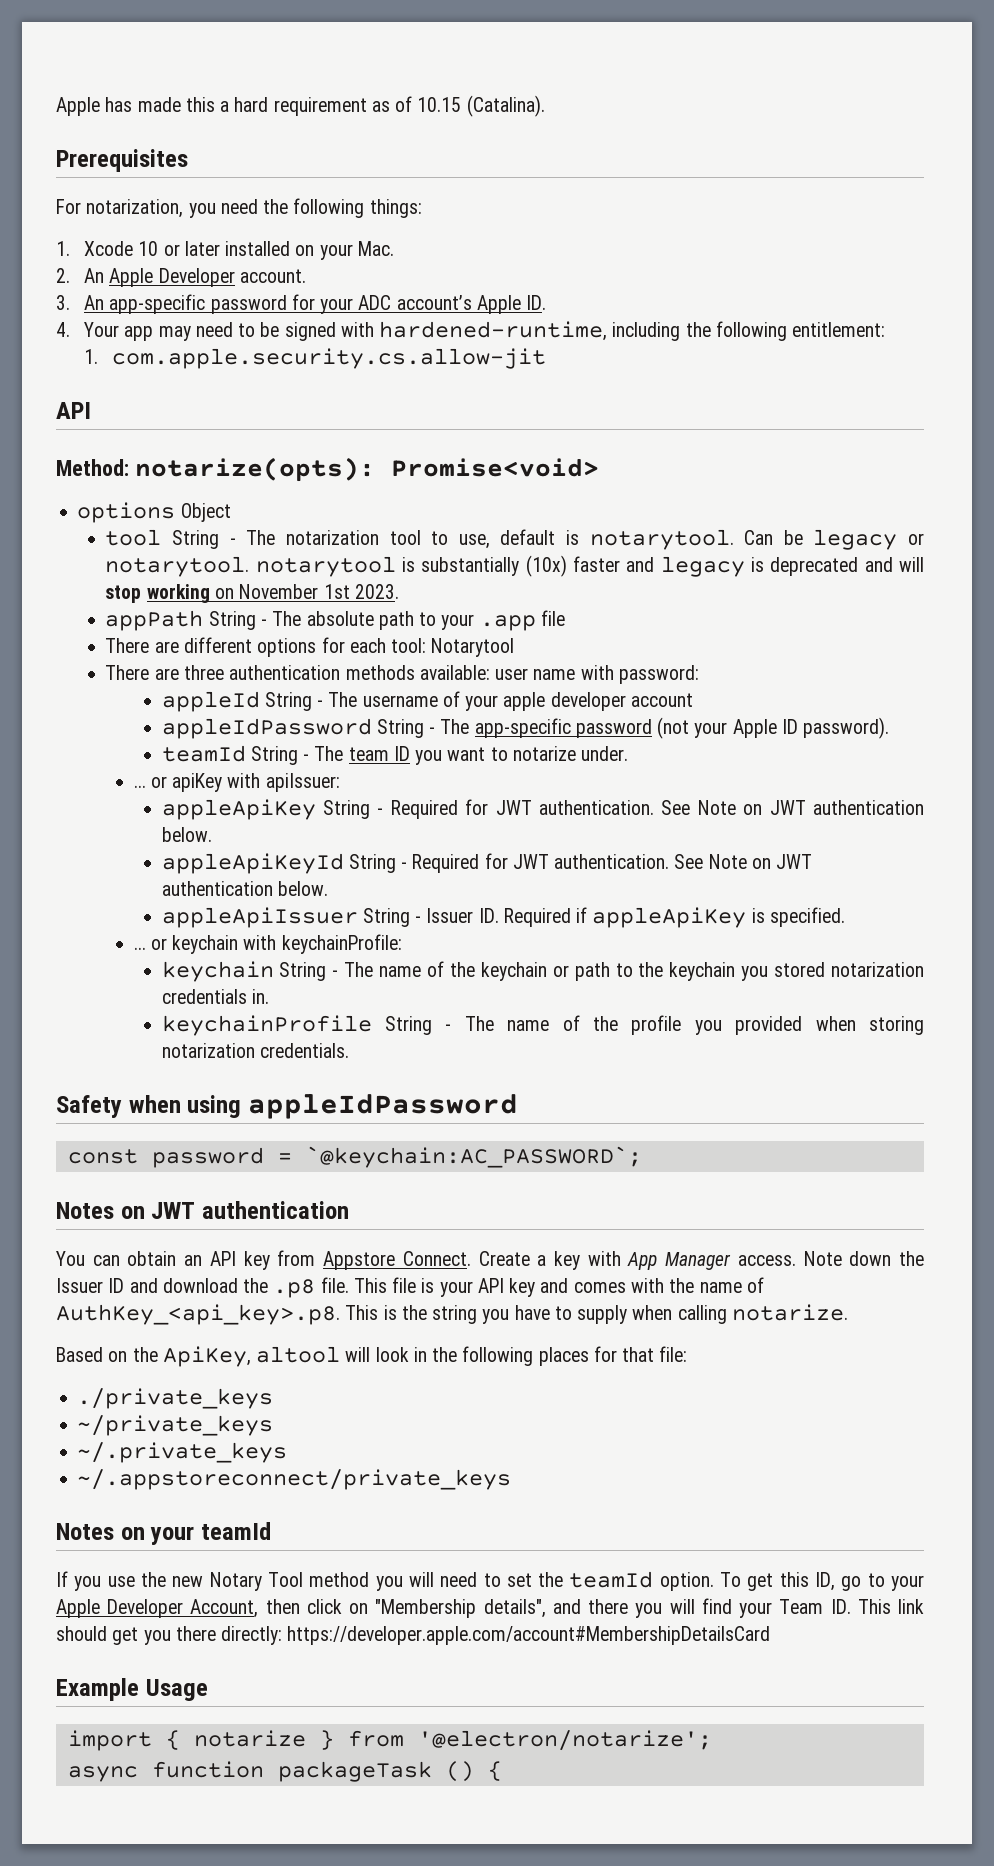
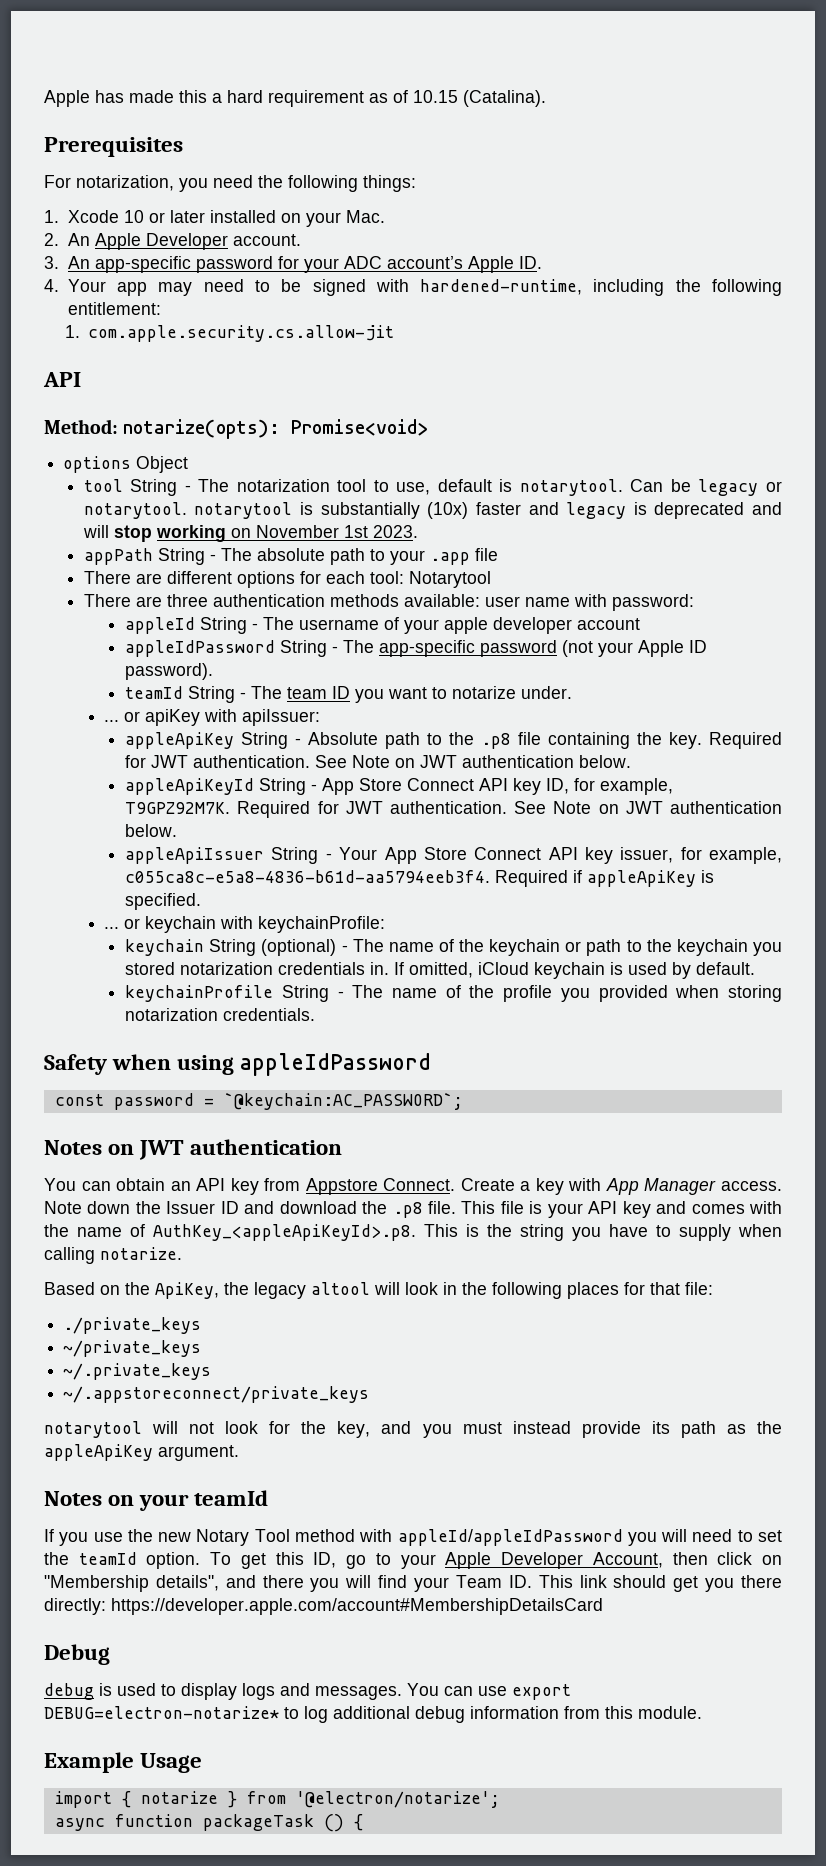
- appleApiKey String - Required for JWT authentication.
+ appleApiKey String - Absolute path to the .p8 file containing the key. Required for JWT authentication.
- appleApiKeyId String - Required for JWT authentication.
+ appleApiKeyId String - App Store Connect API key ID, for example, T9GPZ92M7K. Required for JWT authentication.
- appleApiIssuer String - Issuer ID. Required if appleApiKey is specified.
+ appleApiIssuer String - Your App Store Connect API key issuer, for example, c055ca8c-e5a8-4836-b61d-aa5794eeb3f4. Required if appleApiKey is specified.
- keychain String - The name of the keychain or path to the keychain you stored notarization credentials in.
+ keychain String (optional) - The name of the keychain or path to the keychain you stored notarization credentials in. If omitted, iCloud keychain is used by default.
- This file is your API key and comes with the name of AuthKey_<api_key>.p8. This is the string you have to supply when calling notarize.
+ This file is your API key and comes with the name of AuthKey_<appleApiKeyId>.p8. This is the string you have to supply when calling notarize.
- Based on the ApiKey, altool will look in the following places for that file:
+ Based on the ApiKey, the legacy altool will look in the following places for that file:
+ notarytool will not look for the key, and you must instead provide its path as the appleApiKey argument.
- If you use the new Notary Tool method you will need to set the teamId option.
+ If you use the new Notary Tool method with appleId/appleIdPassword you will need to set the teamId option.
+ Debug
+ debug is used to display logs and messages. You can use export DEBUG=electron-notarize* to log additional debug information from this module.

